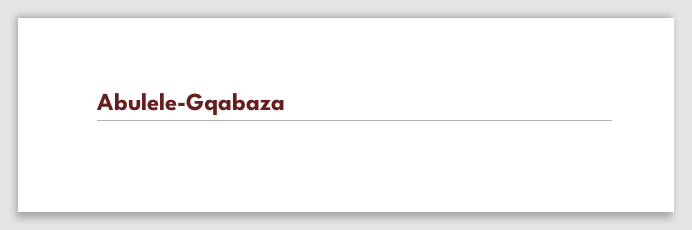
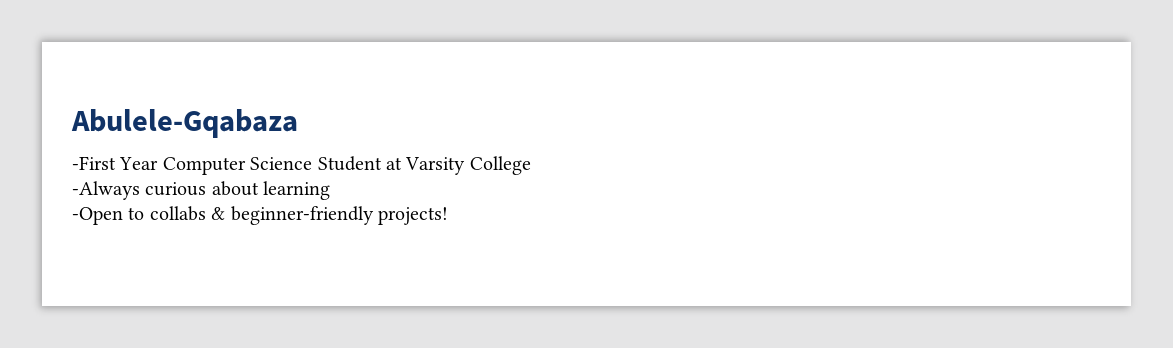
+ -First Year Computer Science Student at Varsity College
+ -Always curious about learning
+ -Open to collabs & beginner-friendly projects!

